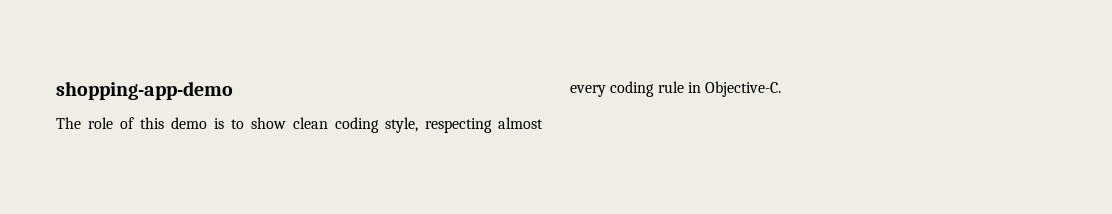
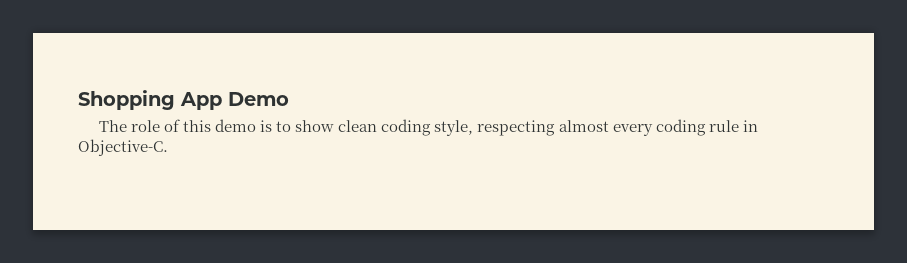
- shopping-app-demo
+ Shopping App Demo

